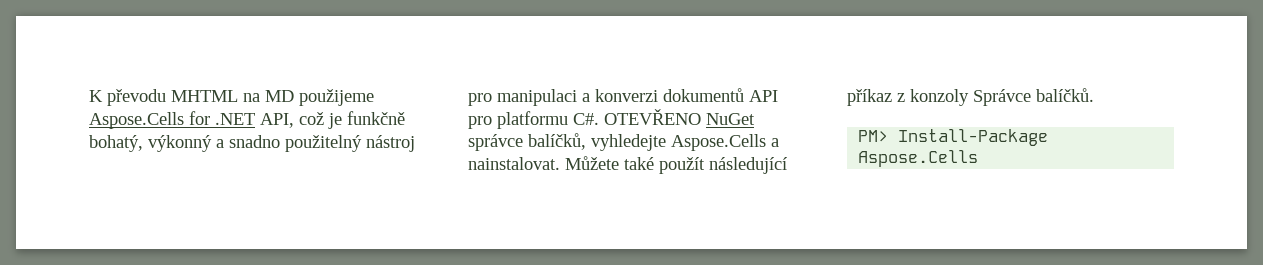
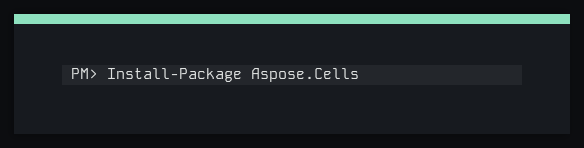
- K převodu MHTML na MD použijeme Aspose.Cells for .NET API, což je funkčně bohatý, výkonný a snadno použitelný nástroj pro manipulaci a konverzi dokumentů API pro platformu C#. OTEVŘENO NuGet správce balíčků, vyhledejte Aspose.Cells a nainstalovat. Můžete také použít následující příkaz z konzoly Správce balíčků.

